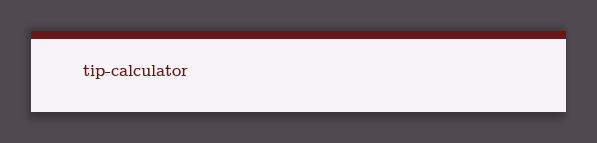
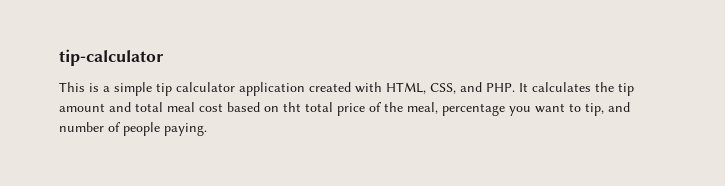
+ This is a simple tip calculator application created with HTML, CSS, and PHP. It calculates the tip amount and total meal cost based on tht total price of the meal, percentage you want to tip, and number of people paying.

